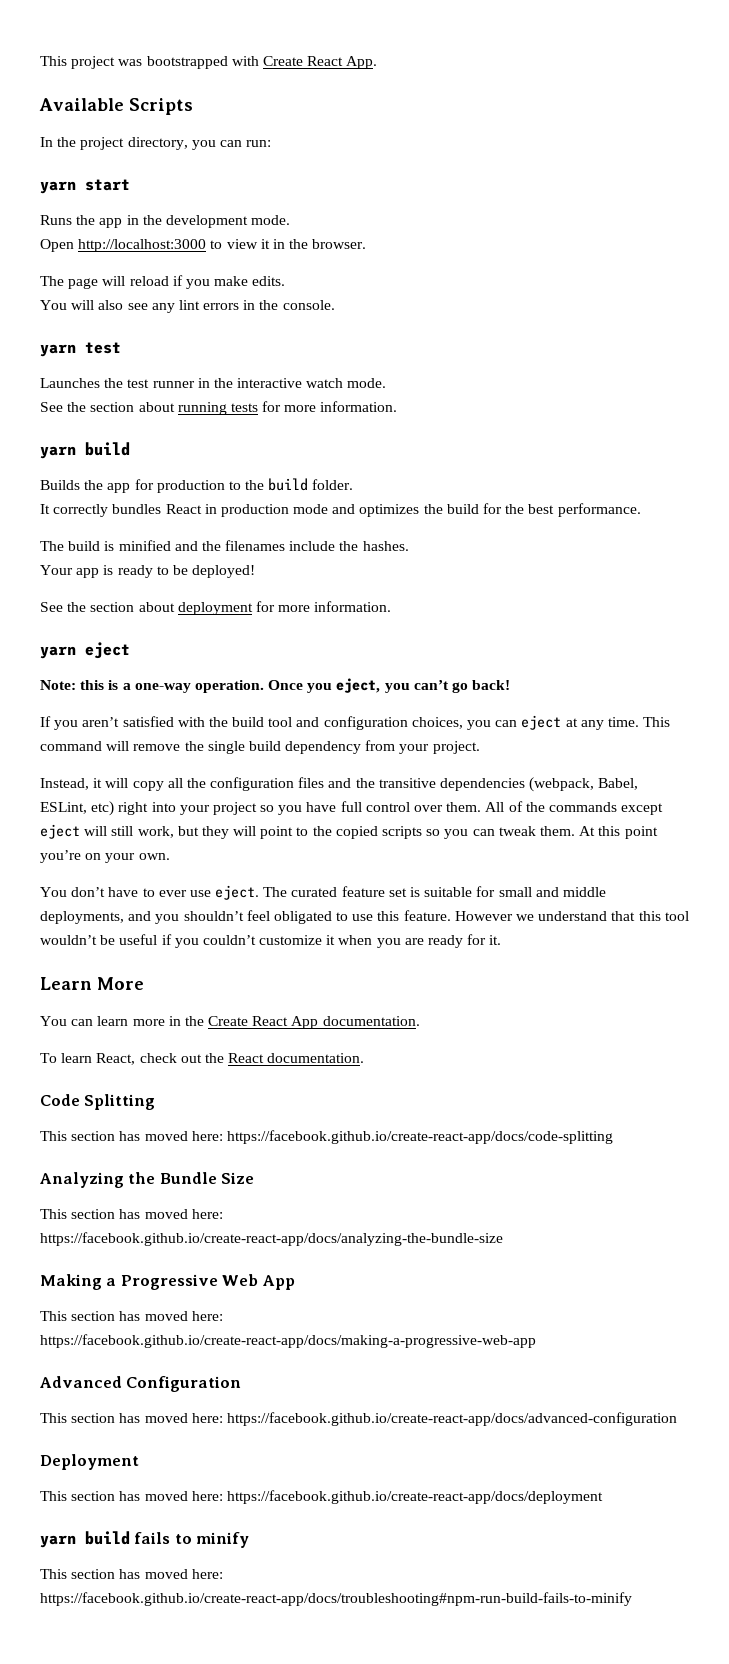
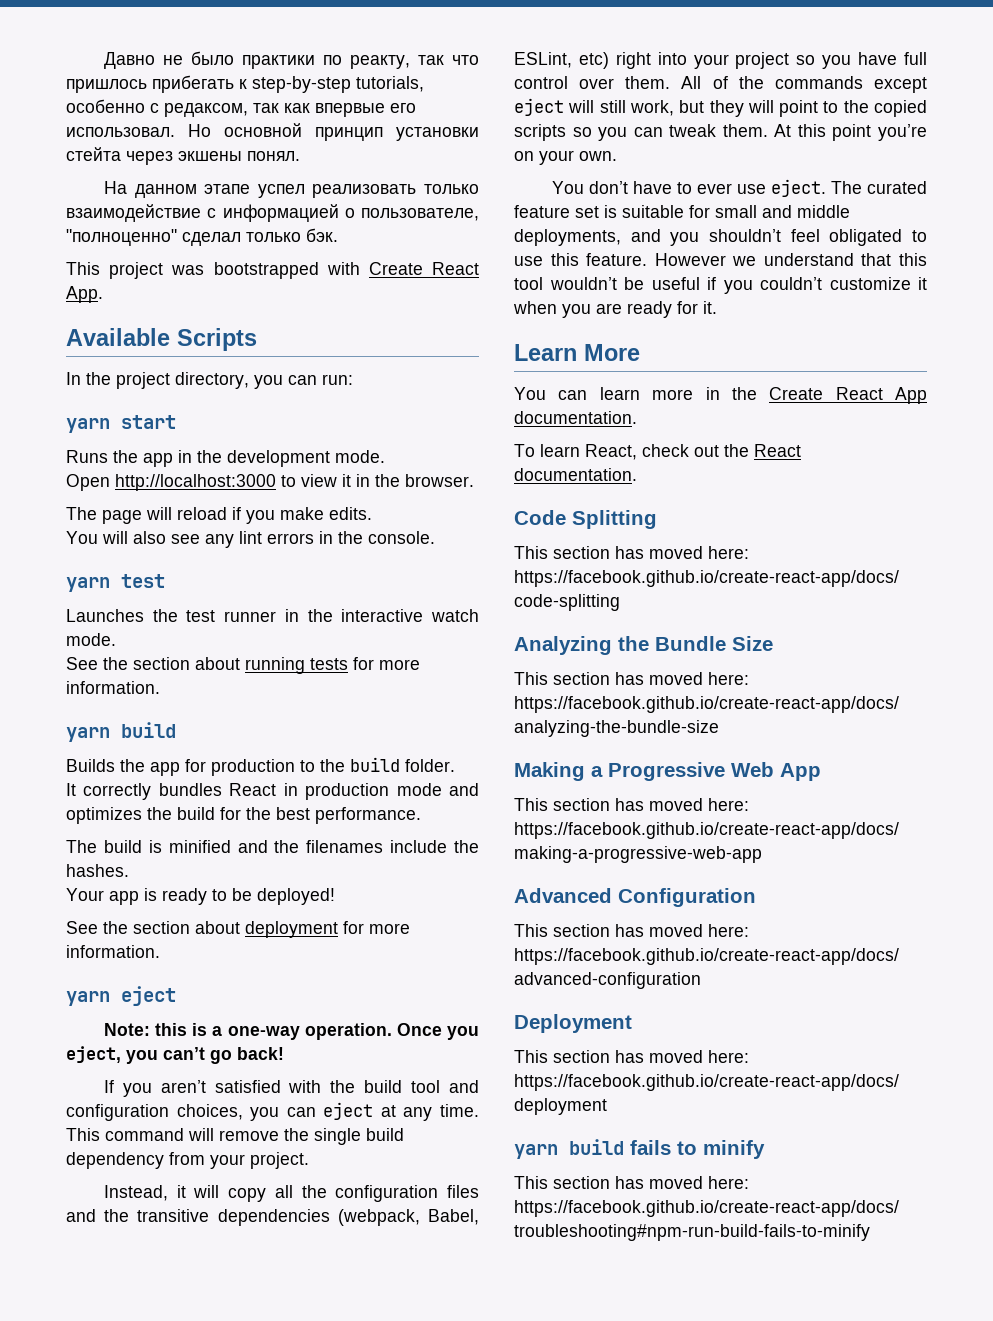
+ Давно не было практики по реакту, так что пришлось прибегать к step-by-step tutorials, особенно с редаксом, так как впервые его использовал. Но основной принцип установки стейта через экшены понял.
+ На данном этапе успел реализовать только взаимодействие с информацией о пользователе, "полноценно" сделал только бэк.

